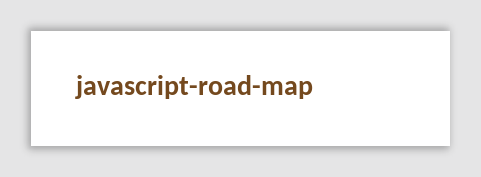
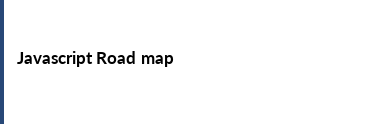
- javascript-road-map
+ Javascript Road map

